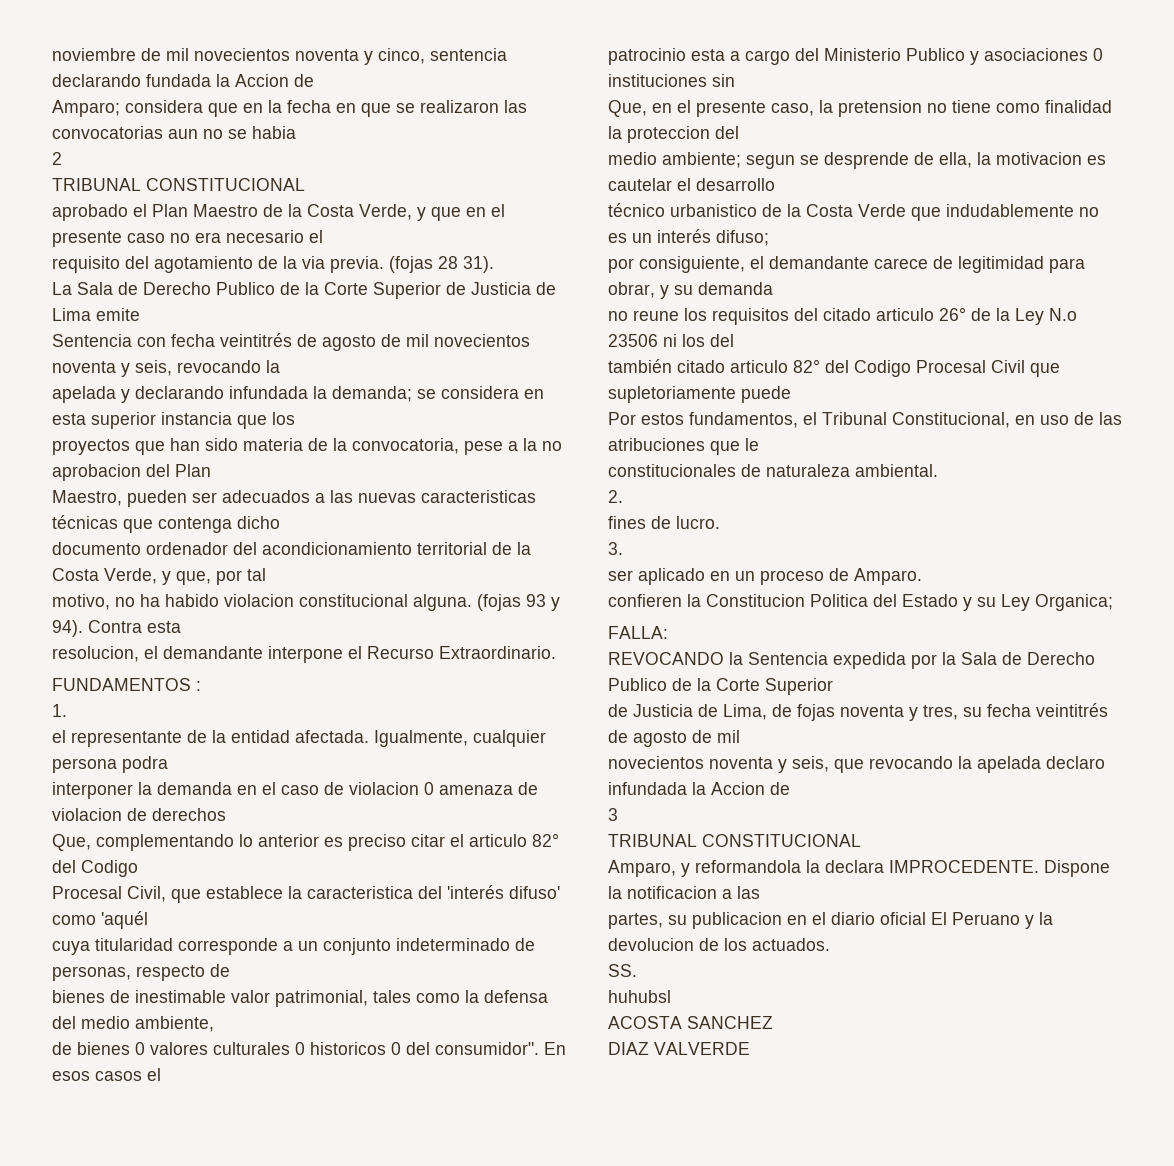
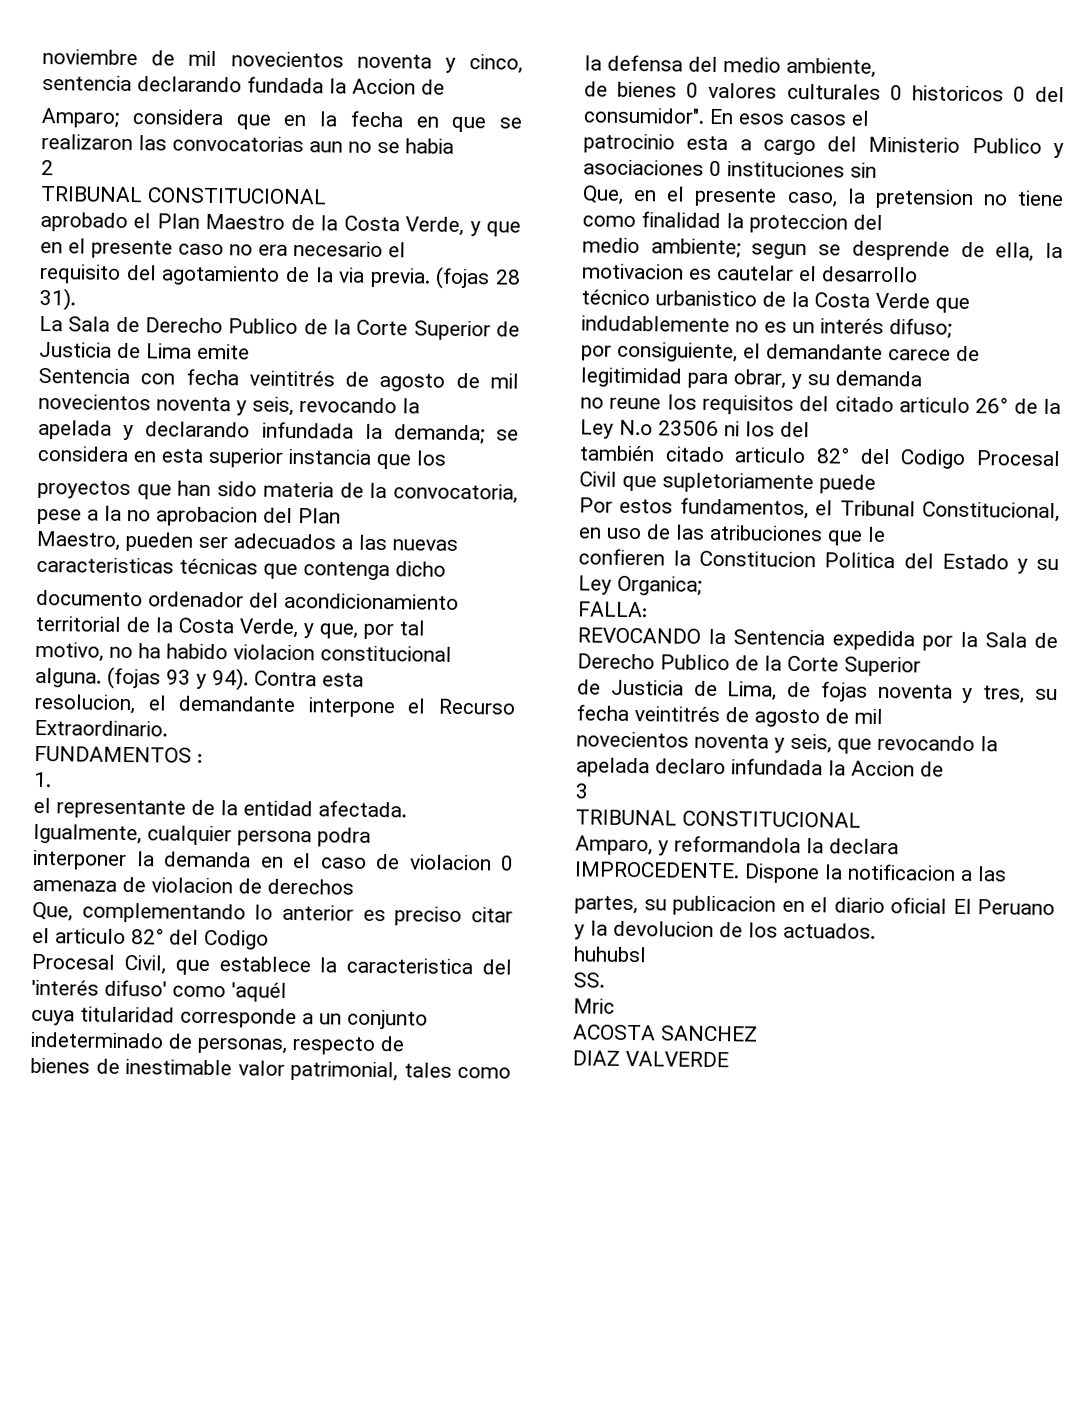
- constitucionales de naturaleza ambiental.
- 2.
- fines de lucro.
- 3.
- ser aplicado en un proceso de Amparo.
+ huhubsl
- huhubsl
+ Mric

